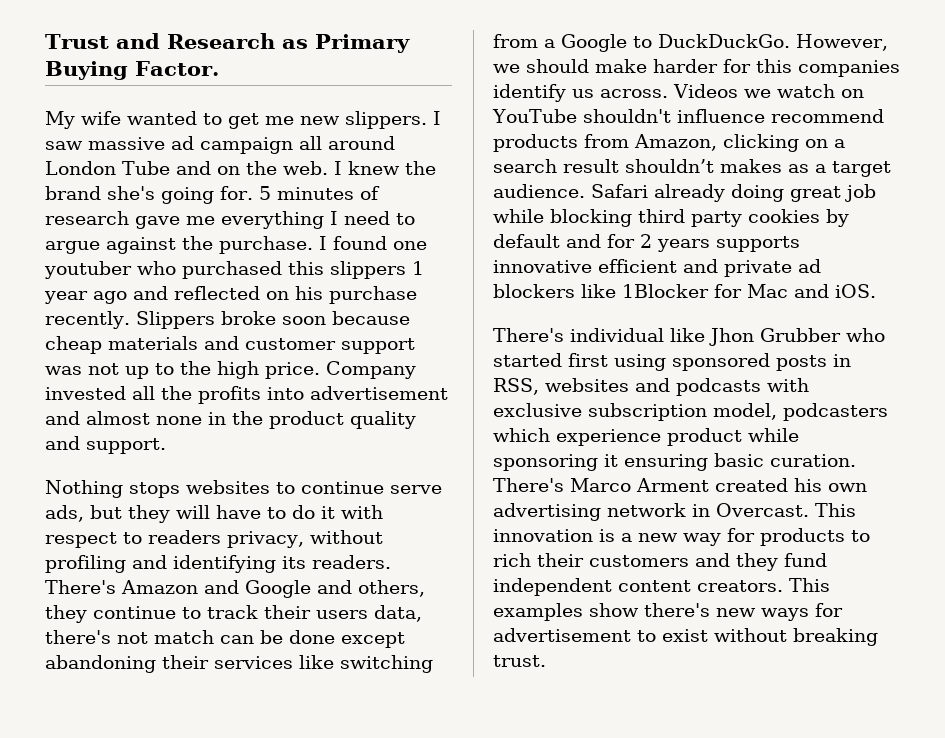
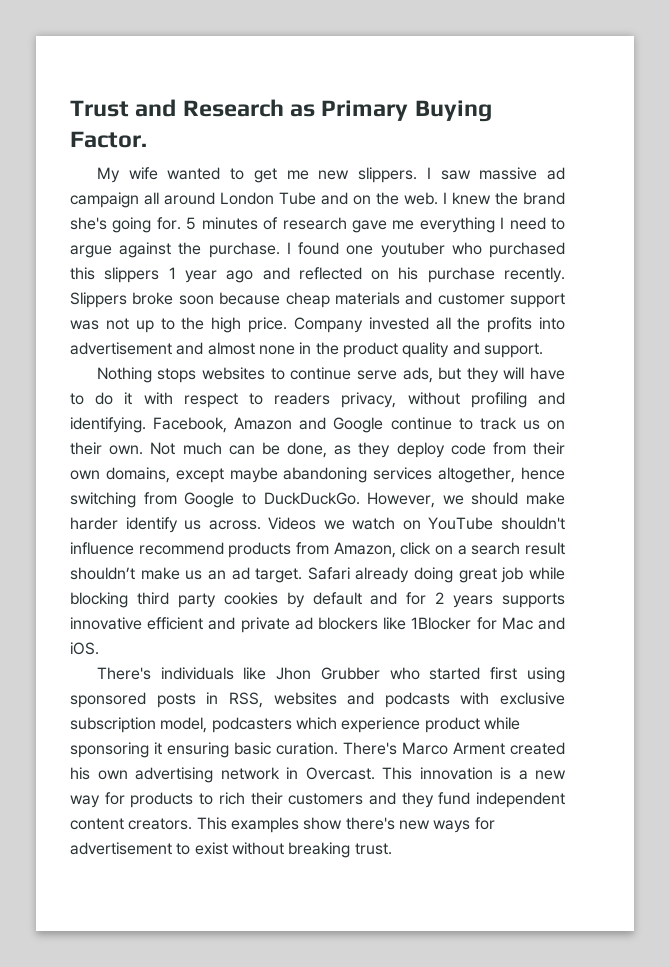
- Nothing stops websites to continue serve ads, but they will have to do it with respect to readers privacy, without profiling and identifying its readers. There's Amazon and Google and others, they continue to track their users data, there's not match can be done except abandoning their services like switching from a Google to DuckDuckGo.
+ Nothing stops websites to continue serve ads, but they will have to do it with respect to readers privacy, without profiling and identifying. Facebook, Amazon and Google continue to track us on their own. Not much can be done, as they deploy code from their own domains, except maybe abandoning services altogether, hence switching from Google to DuckDuckGo.
- However, we should make harder for this companies identify us across.
+ However, we should make harder identify us across.
- Videos we watch on YouTube shouldn't influence recommend products from Amazon, clicking on a search result shouldn’t makes as a target audience.
+ Videos we watch on YouTube shouldn't influence recommend products from Amazon, click on a search result shouldn’t make us an ad target.
- There's individual like Jhon Grubber who started first using sponsored posts in RSS, websites and podcasts with exclusive subscription model, podcasters which experience product while sponsoring it ensuring basic curation.
+ There's individuals like Jhon Grubber who started first using sponsored posts in RSS, websites and podcasts with exclusive subscription model, podcasters which experience product while sponsoring it ensuring basic curation.

